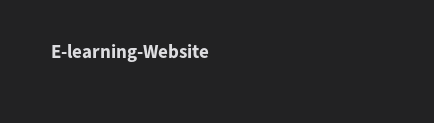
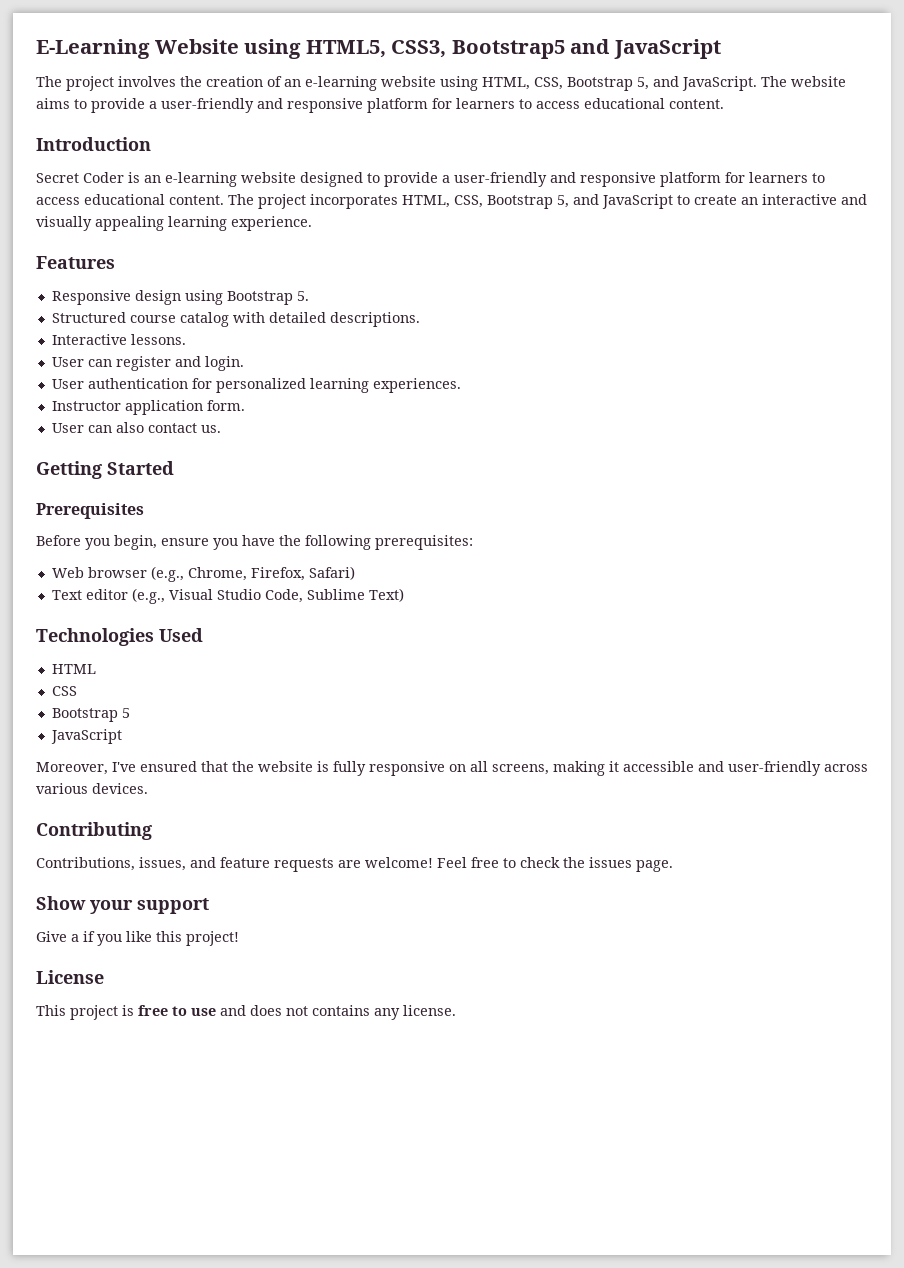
- E-learning-Website
+ E-Learning Website using HTML5, CSS3, Bootstrap5 and JavaScript
+ The project involves the creation of an e-learning website using HTML, CSS, Bootstrap 5, and JavaScript. The website aims to provide a user-friendly and responsive platform for learners to access educational content.
+ Introduction
+ Secret Coder is an e-learning website designed to provide a user-friendly and responsive platform for learners to access educational content. The project incorporates HTML, CSS, Bootstrap 5, and JavaScript to create an interactive and visually appealing learning experience.
+ Features
+ Responsive design using Bootstrap 5.
+ Structured course catalog with detailed descriptions.
+ Interactive lessons.
+ User can register and login.
+ User authentication for personalized learning experiences.
+ Instructor application form.
+ User can also contact us.
+ Getting Started
+ Prerequisites
+ Before you begin, ensure you have the following prerequisites:
+ Web browser (e.g., Chrome, Firefox, Safari)
+ Text editor (e.g., Visual Studio Code, Sublime Text)
+ Technologies Used
+ HTML
+ CSS
+ Bootstrap 5
+ JavaScript
+ Moreover, I've ensured that the website is fully responsive on all screens, making it accessible and user-friendly across various devices.
+ Contributing
+ Contributions, issues, and feature requests are welcome! Feel free to check the issues page.
+ Show your support
+ Give a if you like this project!
+ License
+ This project is free to use and does not contains any license.

